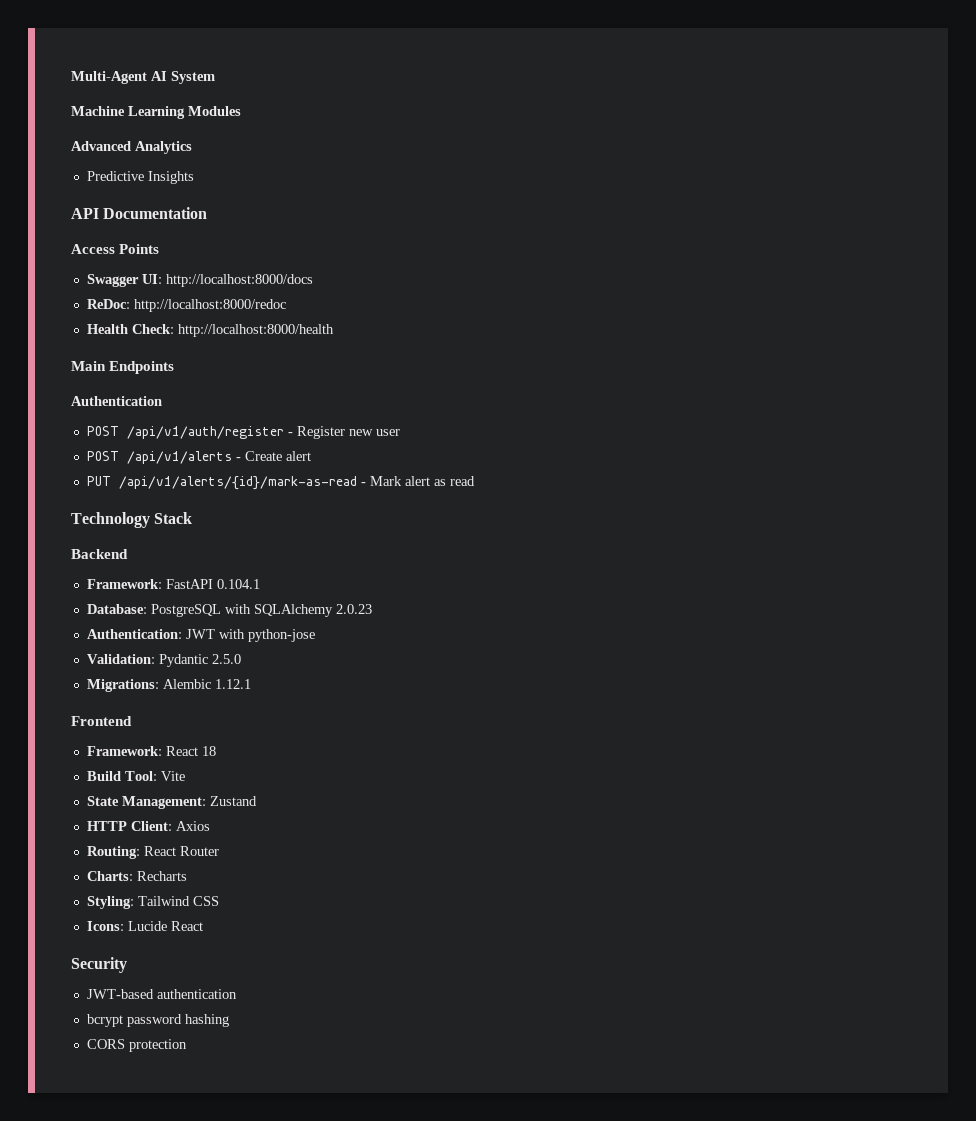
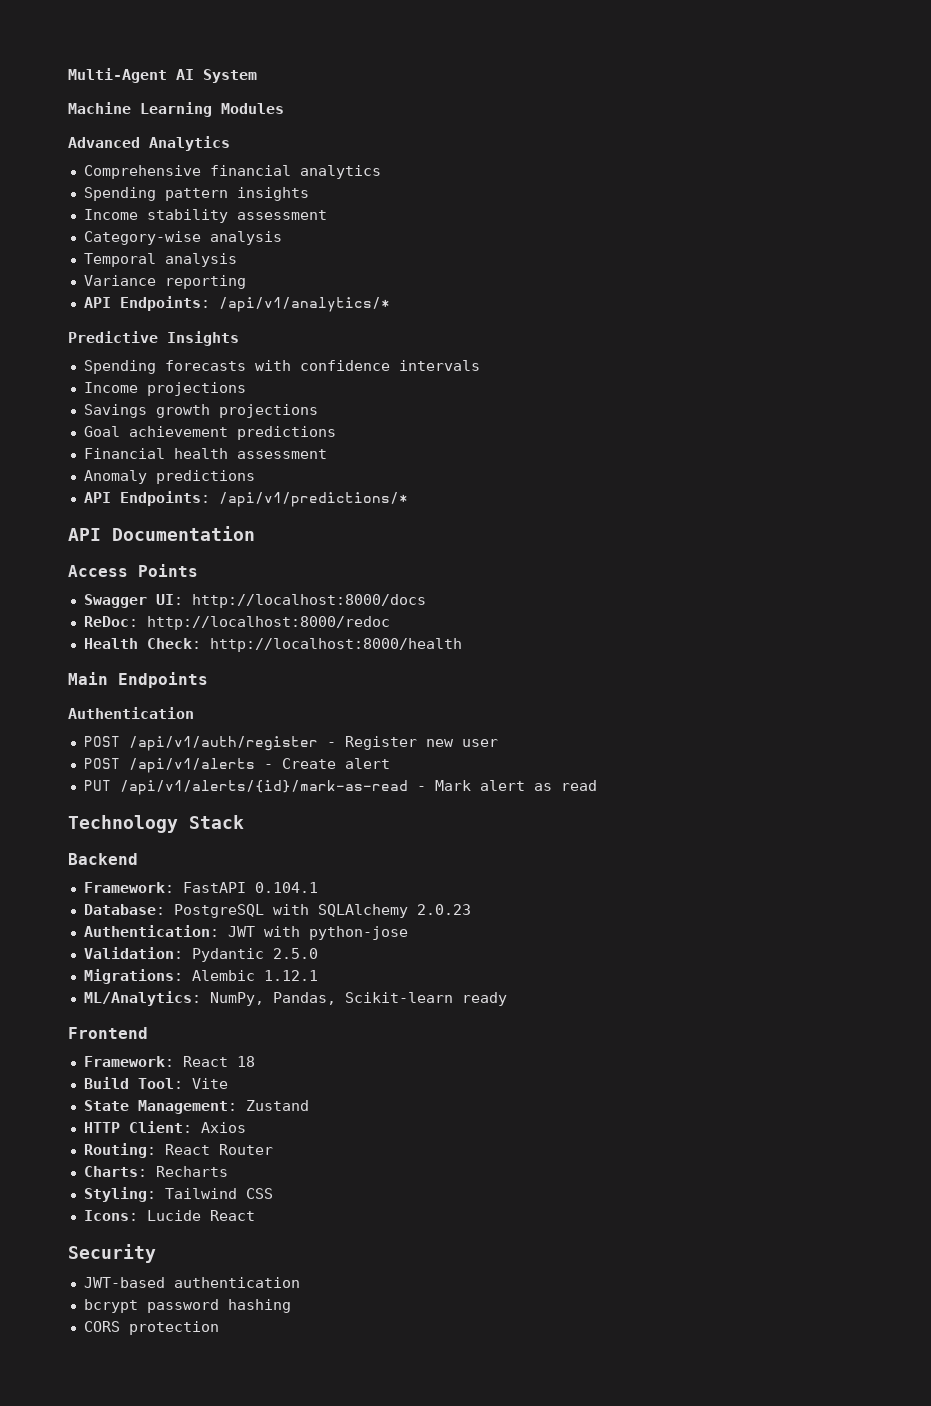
+ Comprehensive financial analytics
+ Spending pattern insights
+ Income stability assessment
+ Category-wise analysis
+ Temporal analysis
+ Variance reporting
+ API Endpoints: /api/v1/analytics/*
  Predictive Insights
+ Spending forecasts with confidence intervals
+ Income projections
+ Savings growth projections
+ Goal achievement predictions
+ Financial health assessment
+ Anomaly predictions
+ API Endpoints: /api/v1/predictions/*
+ ML/Analytics: NumPy, Pandas, Scikit-learn ready

